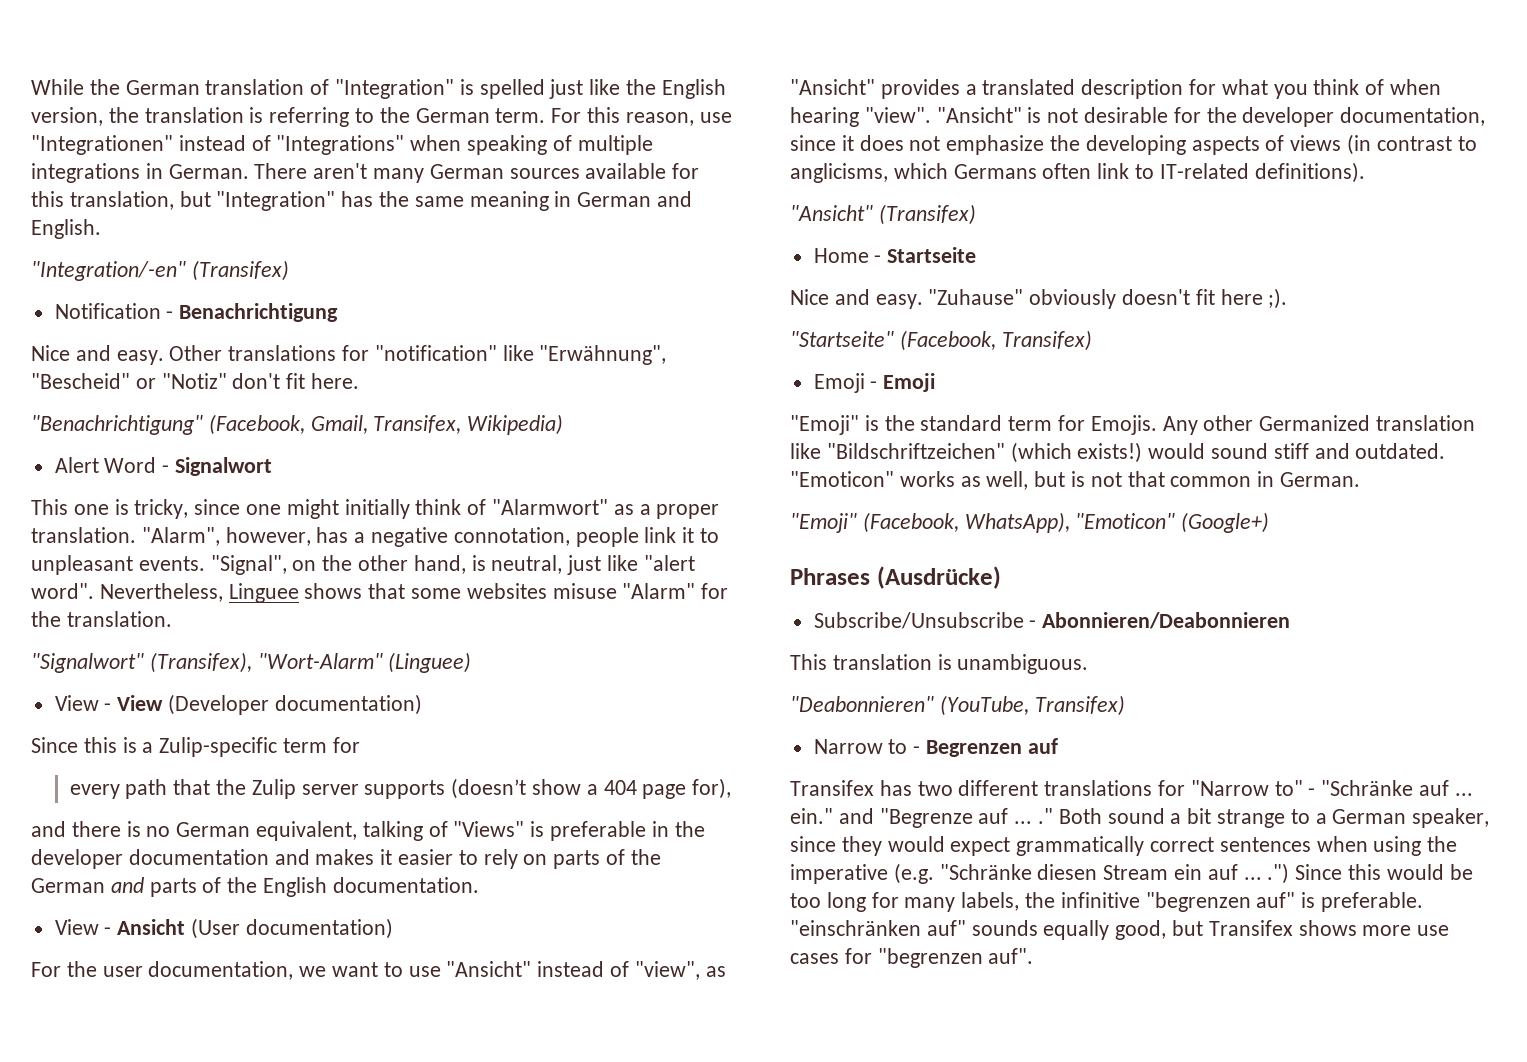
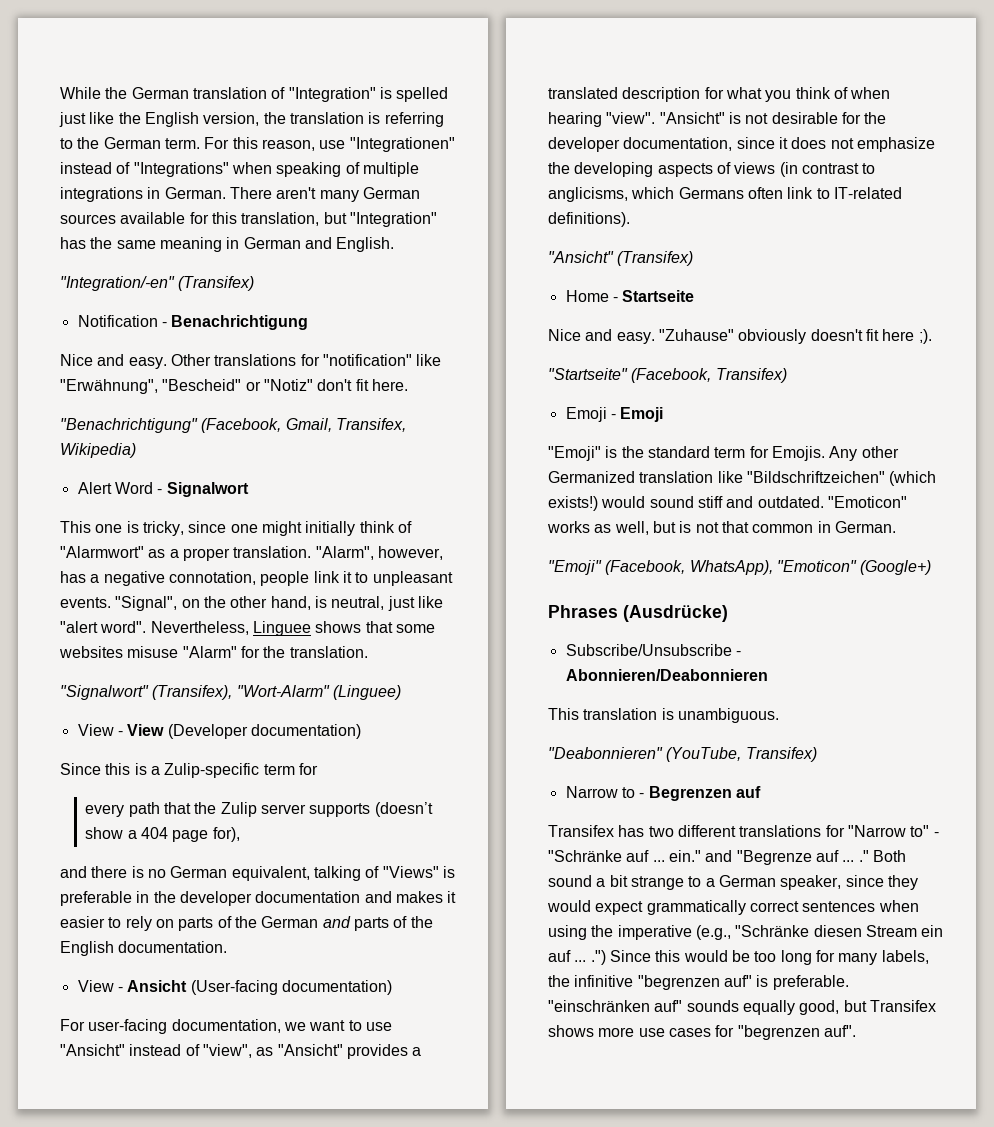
- View - Ansicht (User documentation)
+ View - Ansicht (User-facing documentation)
- For the user documentation, we want to use "Ansicht" instead of "view", as "Ansicht" provides a translated description for what you think of when hearing "view".
+ For user-facing documentation, we want to use "Ansicht" instead of "view", as "Ansicht" provides a translated description for what you think of when hearing "view".
- Both sound a bit strange to a German speaker, since they would expect grammatically correct sentences when using the imperative (e.g. "Schränke diesen Stream ein auf ... .")
+ Both sound a bit strange to a German speaker, since they would expect grammatically correct sentences when using the imperative (e.g., "Schränke diesen Stream ein auf ... .")

